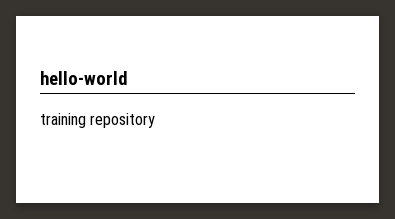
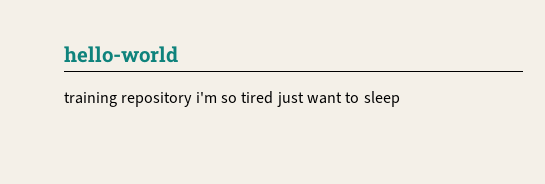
- training repository
+ training repository i'm so tired just want to sleep

